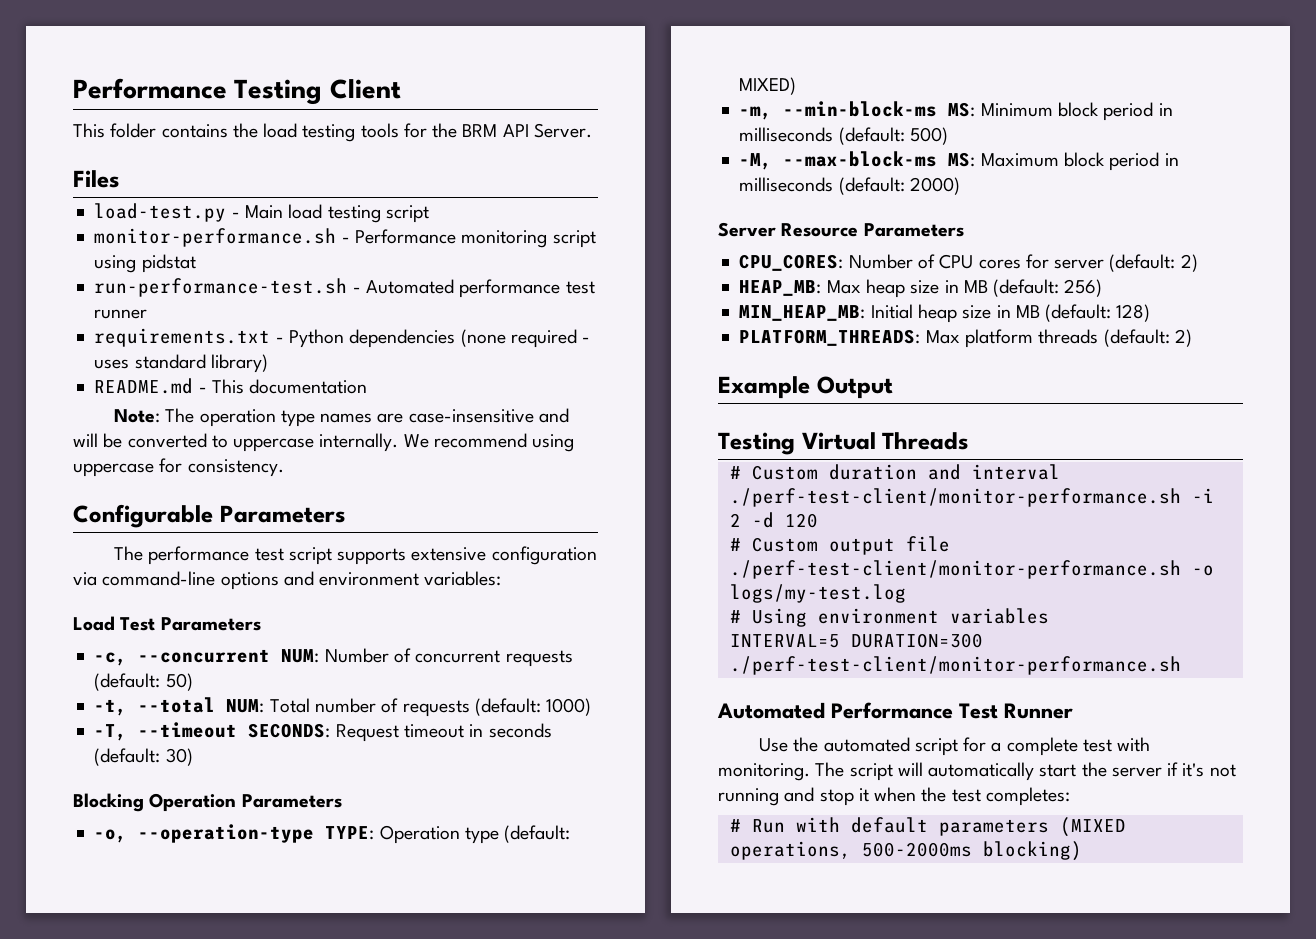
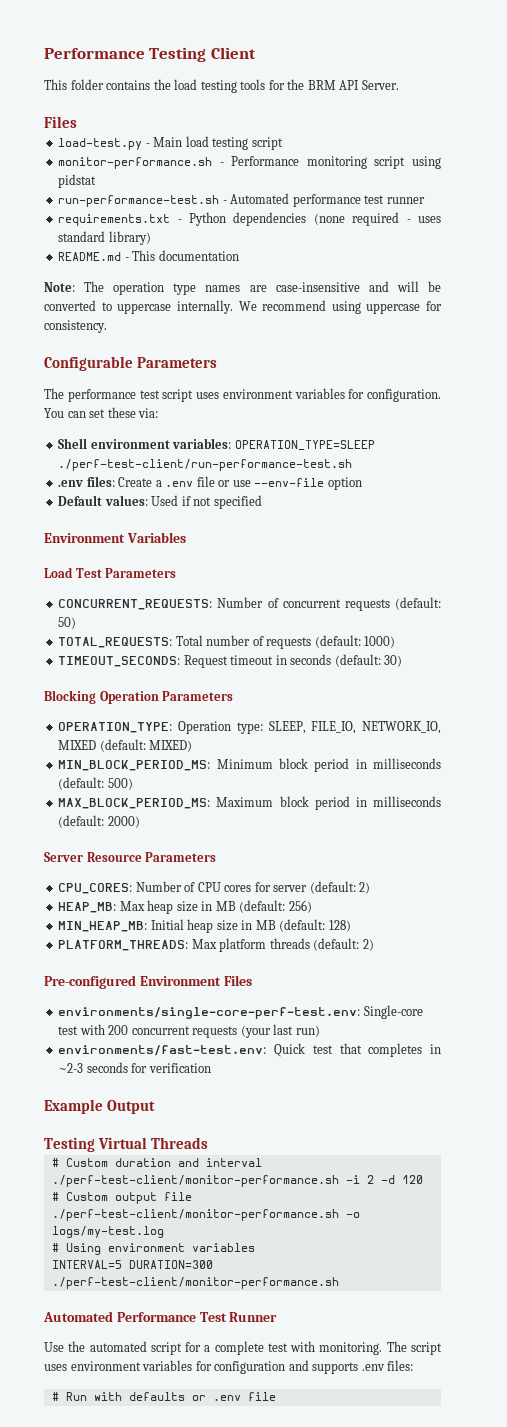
- The performance test script supports extensive configuration via command-line options and environment variables:
+ The performance test script uses environment variables for configuration. You can set these via:
+ Shell environment variables: OPERATION_TYPE=SLEEP ./perf-test-client/run-performance-test.sh
+ .env files: Create a .env file or use --env-file option
+ Default values: Used if not specified
+ Environment Variables
- -c, --concurrent NUM: Number of concurrent requests (default: 50)
+ CONCURRENT_REQUESTS: Number of concurrent requests (default: 50)
- -t, --total NUM: Total number of requests (default: 1000)
+ TOTAL_REQUESTS: Total number of requests (default: 1000)
- -T, --timeout SECONDS: Request timeout in seconds (default: 30)
+ TIMEOUT_SECONDS: Request timeout in seconds (default: 30)
- -o, --operation-type TYPE: Operation type (default: MIXED)
+ OPERATION_TYPE: Operation type: SLEEP, FILE_IO, NETWORK_IO, MIXED (default: MIXED)
- -m, --min-block-ms MS: Minimum block period in milliseconds (default: 500)
+ MIN_BLOCK_PERIOD_MS: Minimum block period in milliseconds (default: 500)
- -M, --max-block-ms MS: Maximum block period in milliseconds (default: 2000)
+ MAX_BLOCK_PERIOD_MS: Maximum block period in milliseconds (default: 2000)
+ Pre-configured Environment Files
+ environments/single-core-perf-test.env: Single-core test with 200 concurrent requests (your last run)
+ environments/fast-test.env: Quick test that completes in ~2-3 seconds for verification
- The script will automatically start the server if it's not running and stop it when the test completes:
- # Run with default parameters (MIXED operations, 500-2000ms blocking)
+ The script uses environment variables for configuration and supports .env files:
+ # Run with defaults or .env file

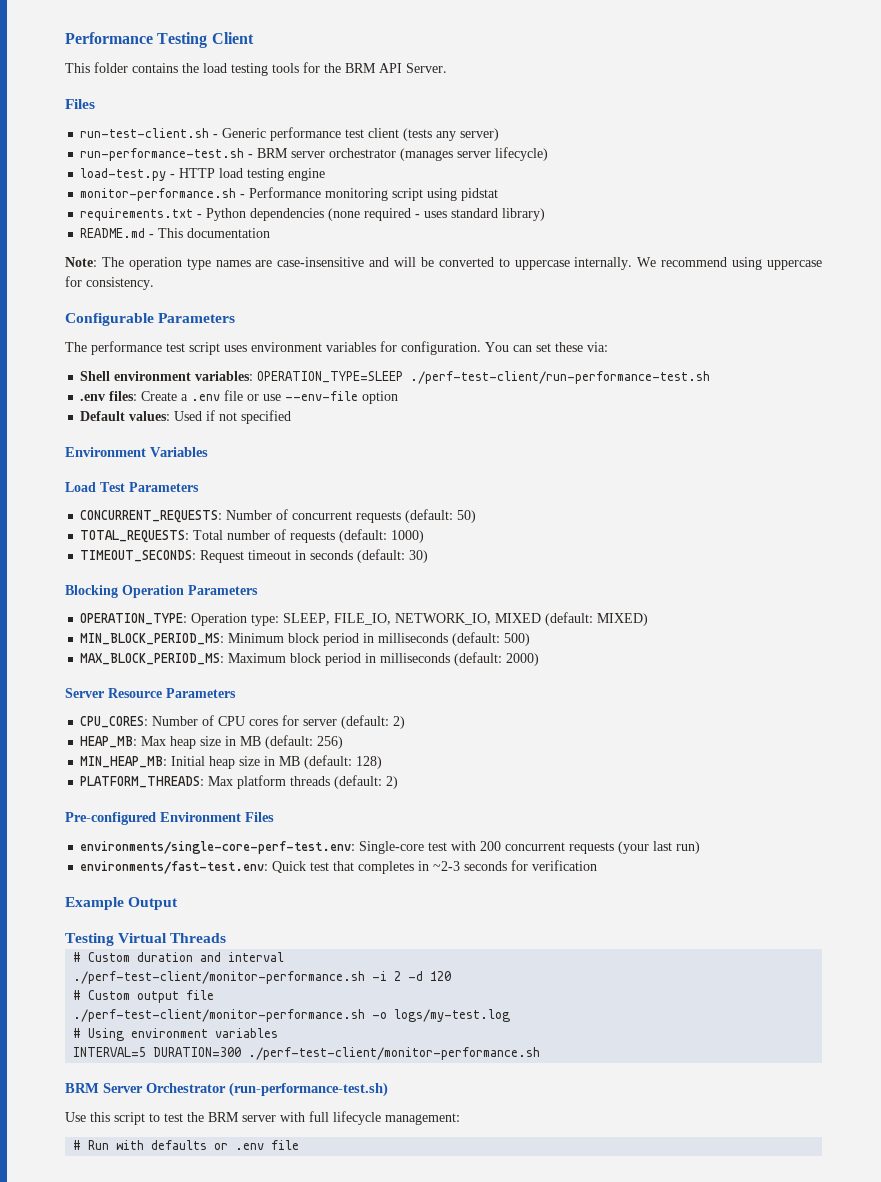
+ run-test-client.sh - Generic performance test client (tests any server)
+ run-performance-test.sh - BRM server orchestrator (manages server lifecycle)
- load-test.py - Main load testing script
+ load-test.py - HTTP load testing engine
- run-performance-test.sh - Automated performance test runner
- Automated Performance Test Runner
- Use the automated script for a complete test with monitoring. The script uses environment variables for configuration and supports .env files:
+ BRM Server Orchestrator (run-performance-test.sh)
+ Use this script to test the BRM server with full lifecycle management:

